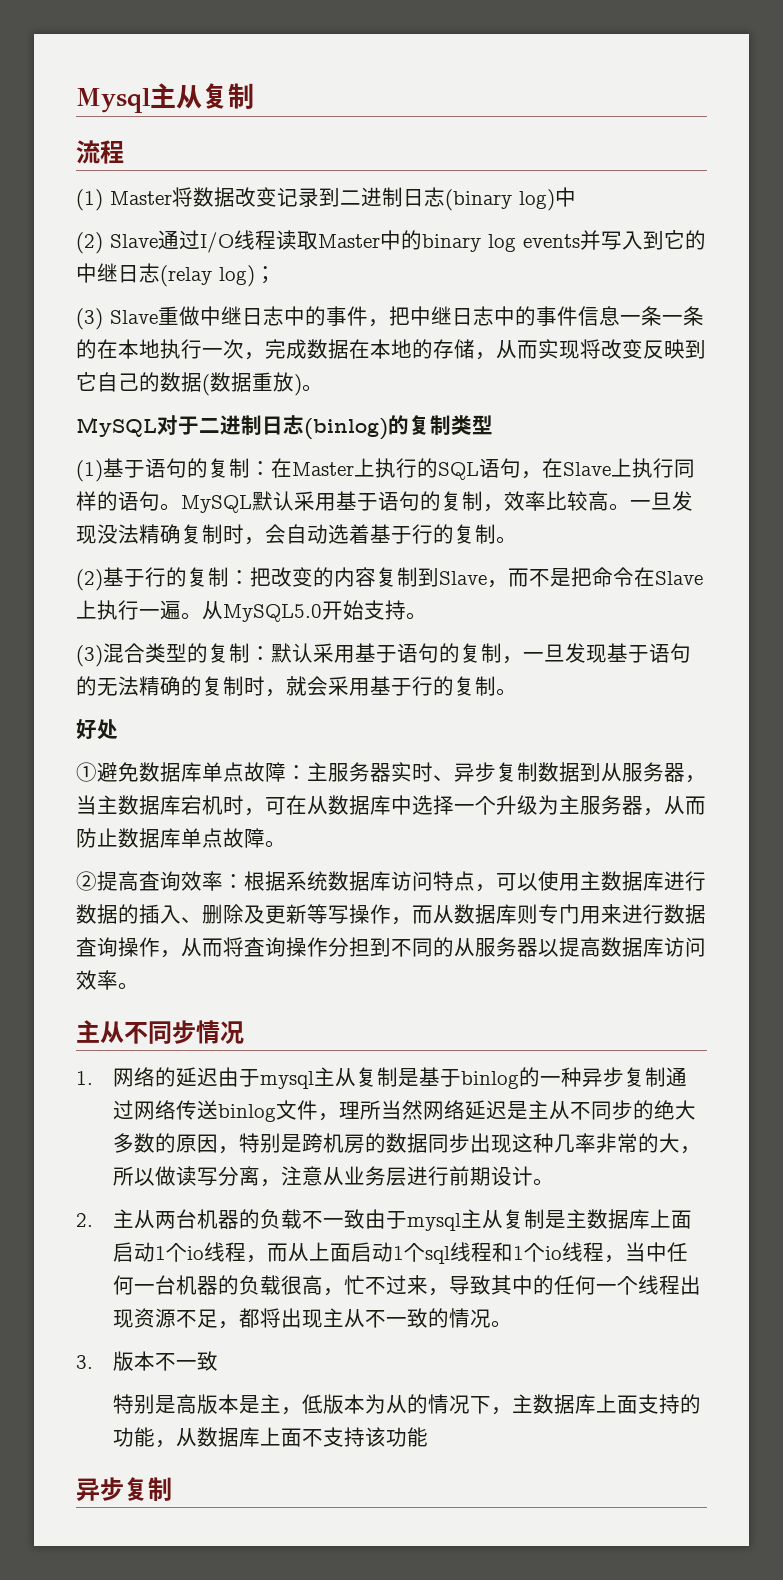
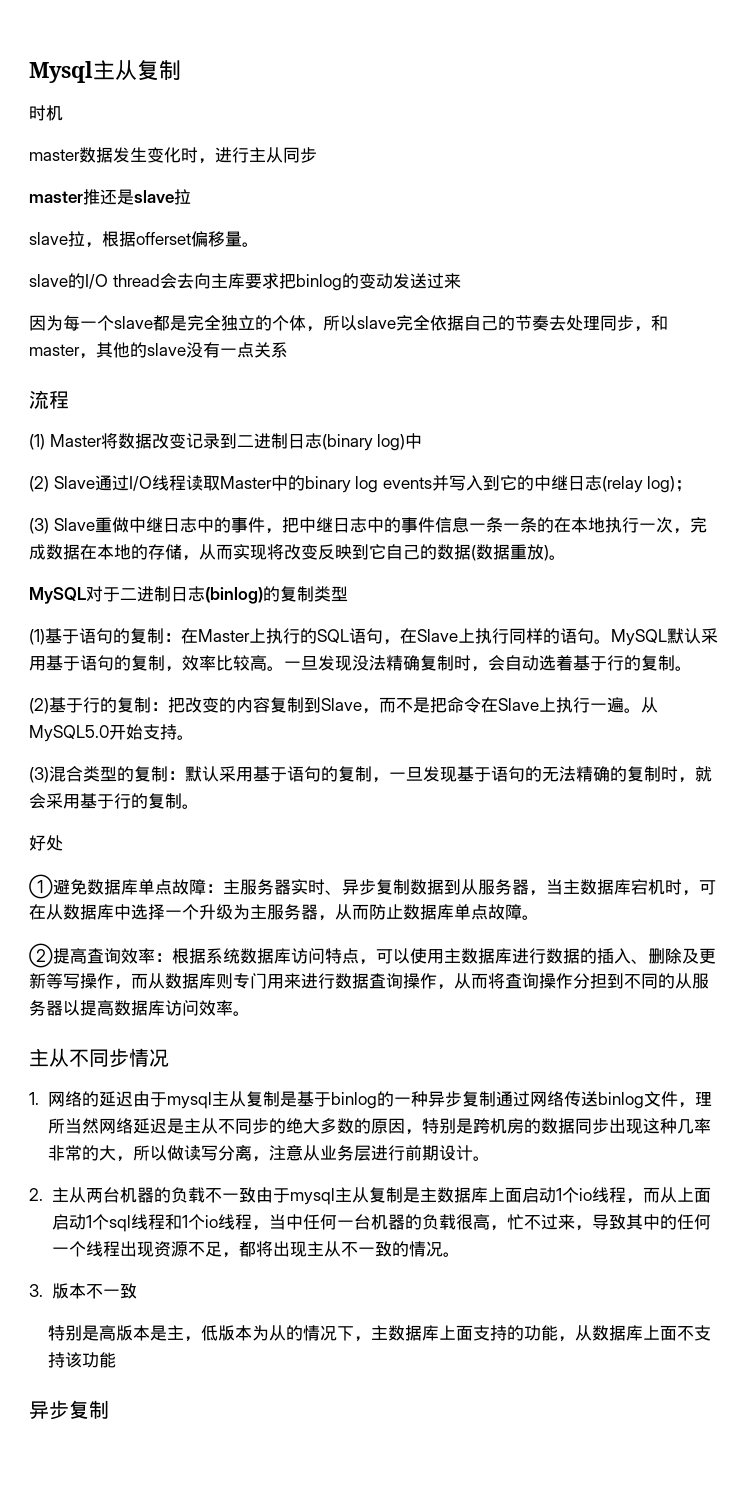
+ 时机
+ master数据发生变化时，进行主从同步
+ master推还是slave拉
+ slave拉，根据offerset偏移量。
+ slave的I/O thread会去向主库要求把binlog的变动发送过来
+ 因为每一个slave都是完全独立的个体，所以slave完全依据自己的节奏去处理同步，和master，其他的slave没有一点关系

